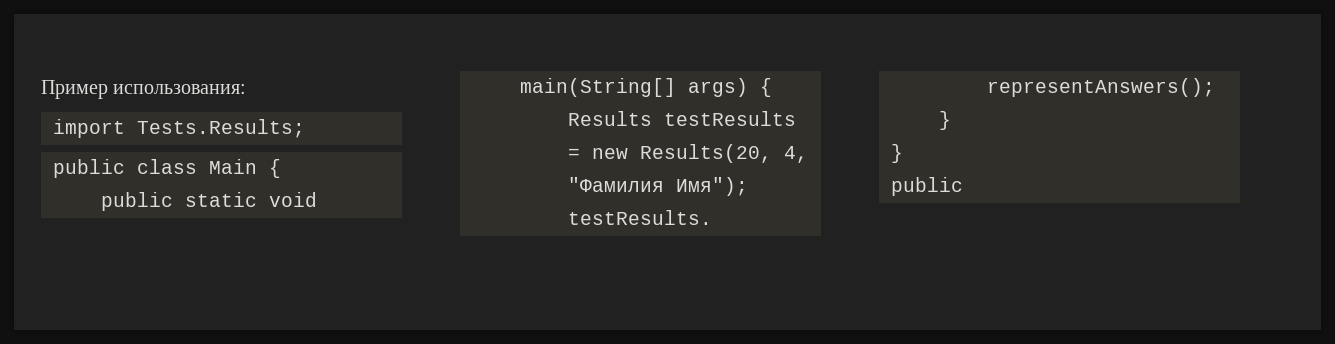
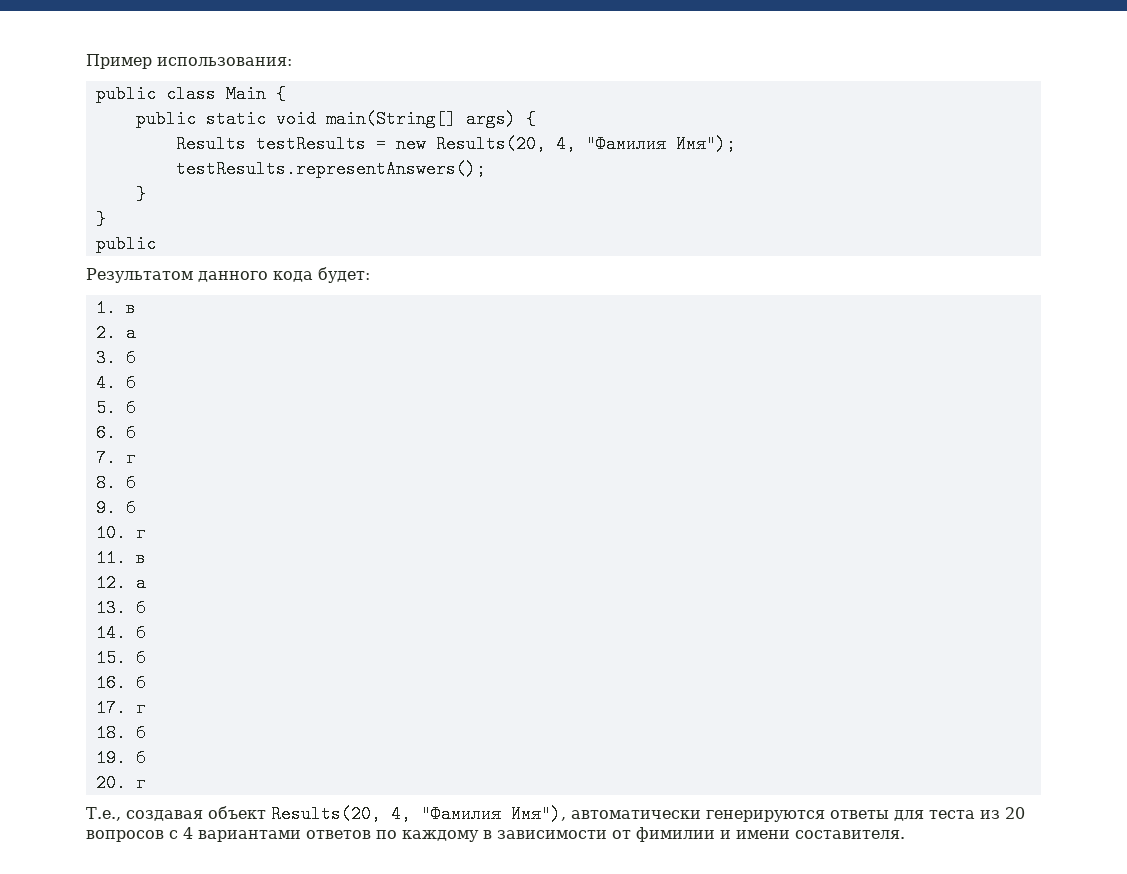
- import Tests.Results;
+ Результатом данного кода будет:
+ 1. в
+ 2. а
+ 3. б
+ 4. б
+ 5. б
+ 6. б
+ 7. г
+ 8. б
+ 9. б
+ 10. г
+ 11. в
+ 12. а
+ 13. б
+ 14. б
+ 15. б
+ 16. б
+ 17. г
+ 18. б
+ 19. б
+ 20. г
+ Т.е., создавая объект Results(20, 4, "Фамилия Имя"), автоматически генерируются ответы для теста из 20 вопросов с 4 вариантами ответов по каждому в зависимости от фимилии и имени составителя.

